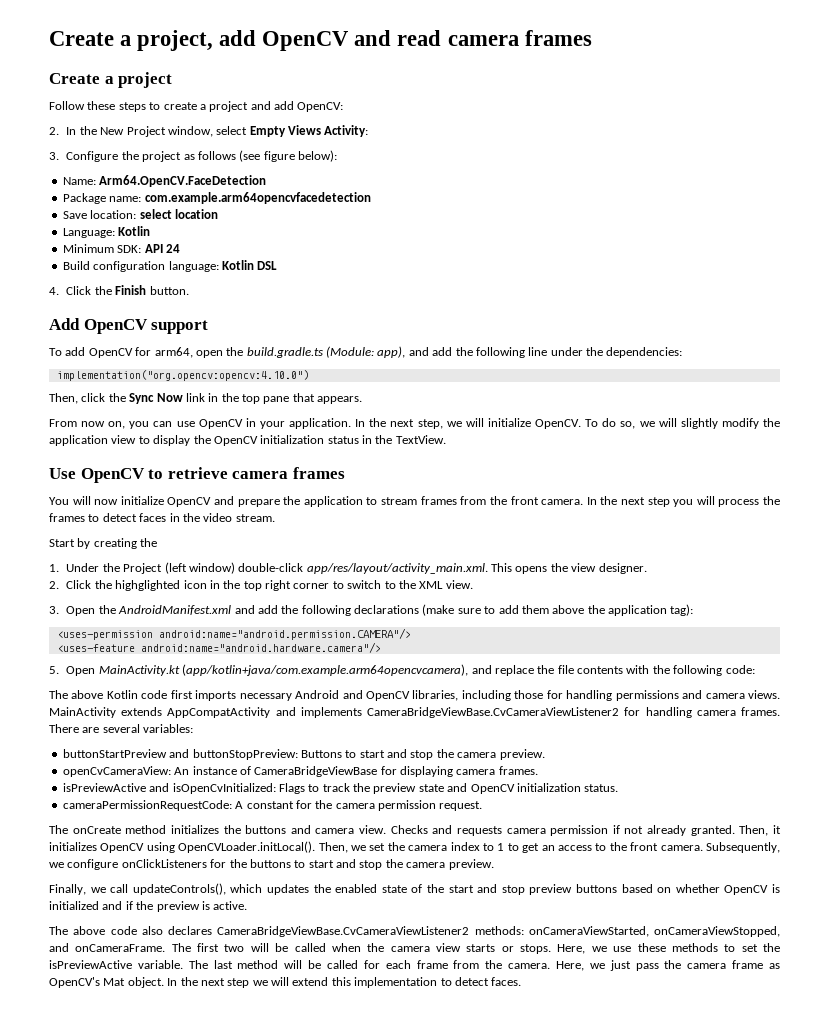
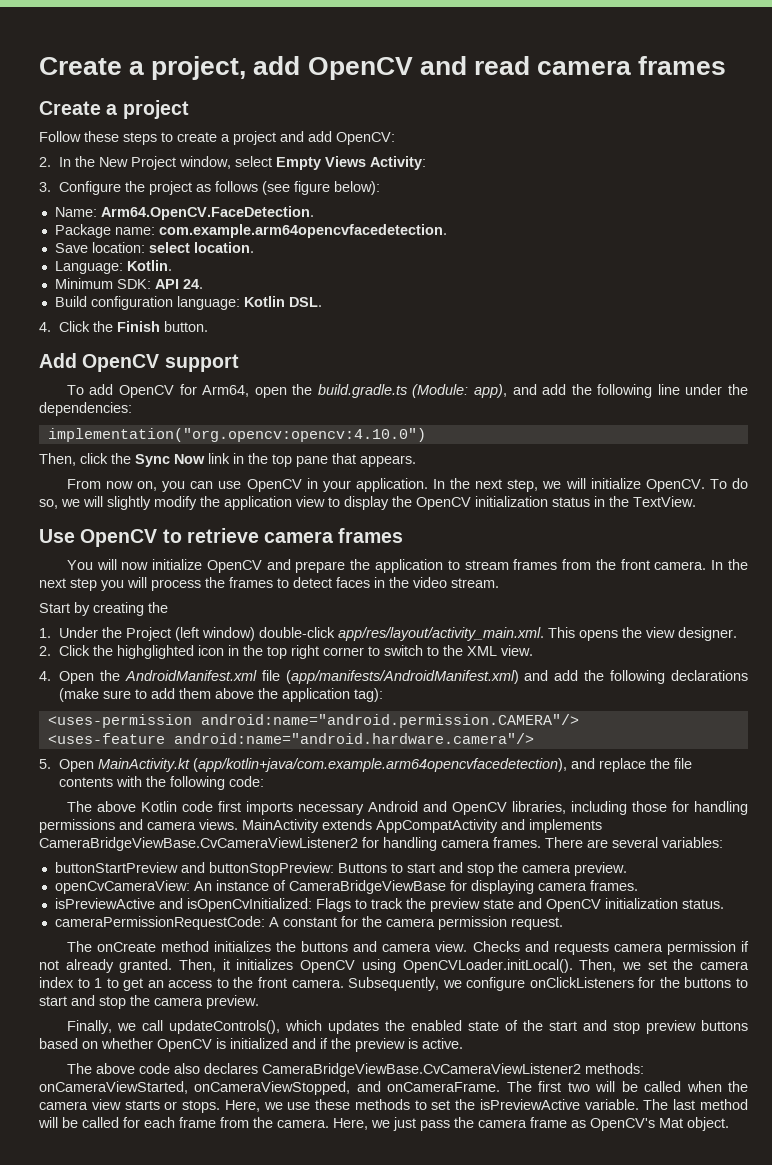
- Name: Arm64.OpenCV.FaceDetection
+ Name: Arm64.OpenCV.FaceDetection.
- Package name: com.example.arm64opencvfacedetection
+ Package name: com.example.arm64opencvfacedetection.
- Save location: select location
+ Save location: select location.
- Language: Kotlin
+ Language: Kotlin.
- Minimum SDK: API 24
+ Minimum SDK: API 24.
- Build configuration language: Kotlin DSL
+ Build configuration language: Kotlin DSL.
- To add OpenCV for arm64, open the build.gradle.ts (Module: app), and add the following line under the dependencies:
+ To add OpenCV for Arm64, open the build.gradle.ts (Module: app), and add the following line under the dependencies:
- 3. Open the AndroidManifest.xml and add the following declarations (make sure to add them above the application tag):
+ 4. Open the AndroidManifest.xml file (app/manifests/AndroidManifest.xml) and add the following declarations (make sure to add them above the application tag):
- 5. Open MainActivity.kt (app/kotlin+java/com.example.arm64opencvcamera), and replace the file contents with the following code:
+ 5. Open MainActivity.kt (app/kotlin+java/com.example.arm64opencvfacedetection), and replace the file contents with the following code:
- In the next step we will extend this implementation to detect faces.

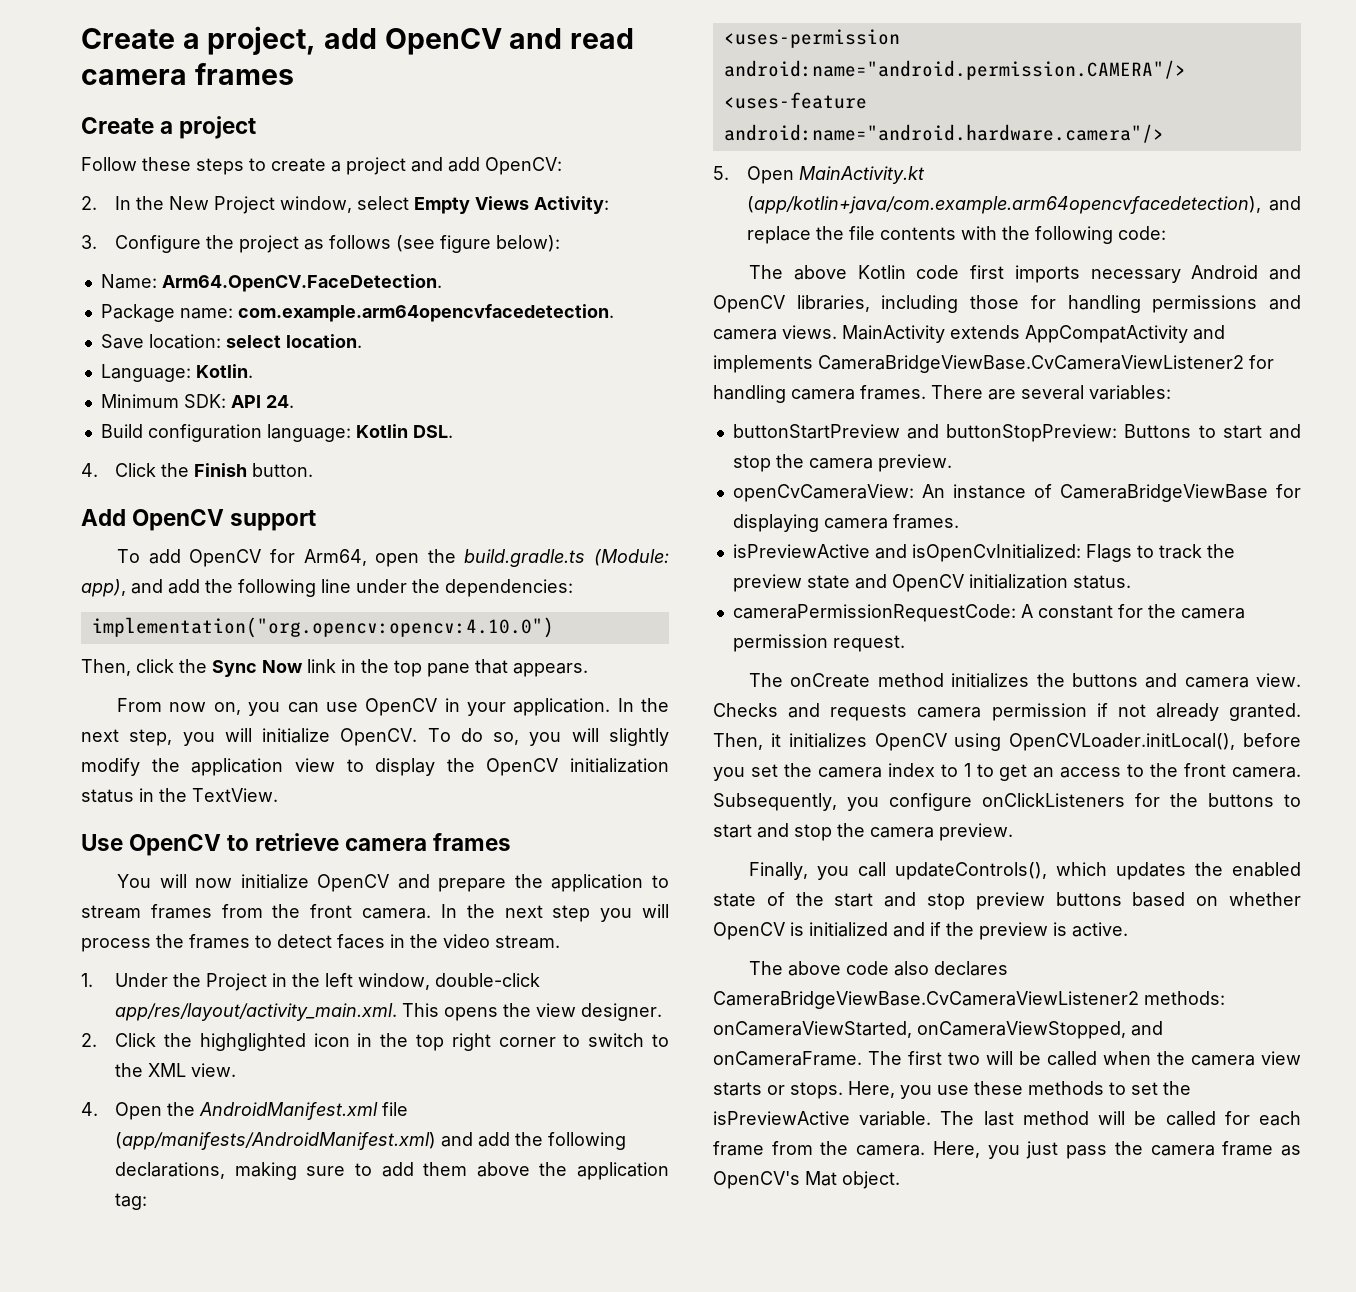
- In the next step, we will initialize OpenCV.
+ In the next step, you will initialize OpenCV.
- To do so, we will slightly modify the application view to display the OpenCV initialization status in the TextView.
+ To do so, you will slightly modify the application view to display the OpenCV initialization status in the TextView.
- Start by creating the
- 1. Under the Project (left window) double-click app/res/layout/activity_main.xml. This opens the view designer.
+ 1. Under the Project in the left window, double-click app/res/layout/activity_main.xml. This opens the view designer.
- 4. Open the AndroidManifest.xml file (app/manifests/AndroidManifest.xml) and add the following declarations (make sure to add them above the application tag):
+ 4. Open the AndroidManifest.xml file (app/manifests/AndroidManifest.xml) and add the following declarations, making sure to add them above the application tag:
- Then, it initializes OpenCV using OpenCVLoader.initLocal(). Then, we set the camera index to 1 to get an access to the front camera.
+ Then, it initializes OpenCV using OpenCVLoader.initLocal(), before you set the camera index to 1 to get an access to the front camera.
- Subsequently, we configure onClickListeners for the buttons to start and stop the camera preview.
+ Subsequently, you configure onClickListeners for the buttons to start and stop the camera preview.
- Finally, we call updateControls(), which updates the enabled state of the start and stop preview buttons based on whether OpenCV is initialized and if the preview is active.
+ Finally, you call updateControls(), which updates the enabled state of the start and stop preview buttons based on whether OpenCV is initialized and if the preview is active.
- Here, we use these methods to set the isPreviewActive variable.
+ Here, you use these methods to set the isPreviewActive variable.
- Here, we just pass the camera frame as OpenCV's Mat object.
+ Here, you just pass the camera frame as OpenCV's Mat object.

